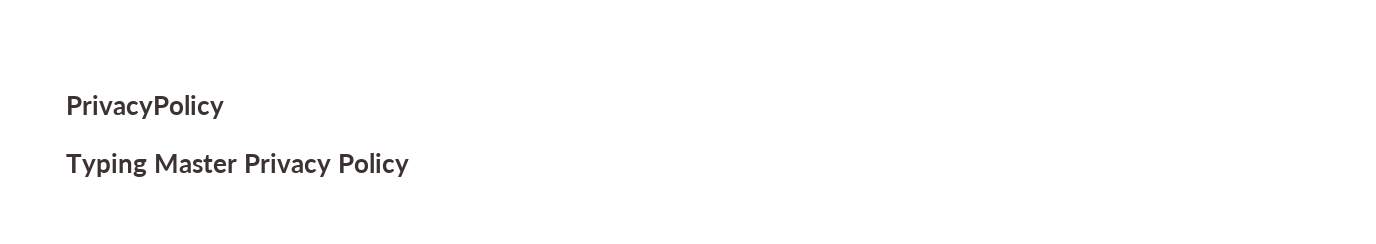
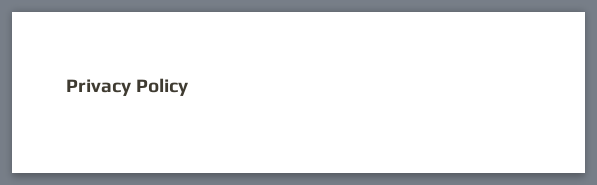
- PrivacyPolicy
- Typing Master Privacy Policy
+ Privacy Policy

